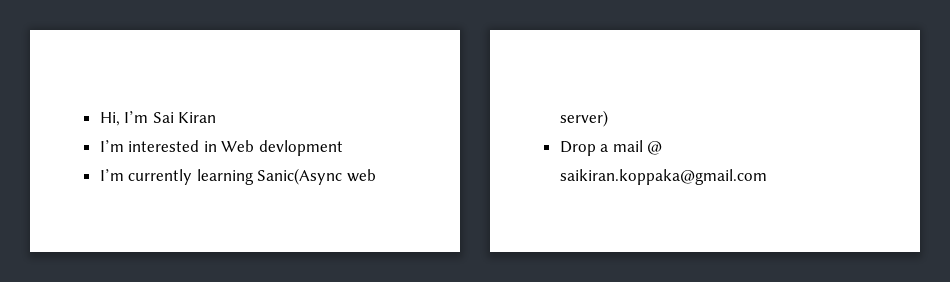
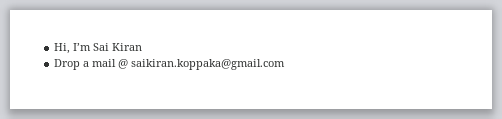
- I’m interested in Web devlopment
- I’m currently learning Sanic(Async web server)

